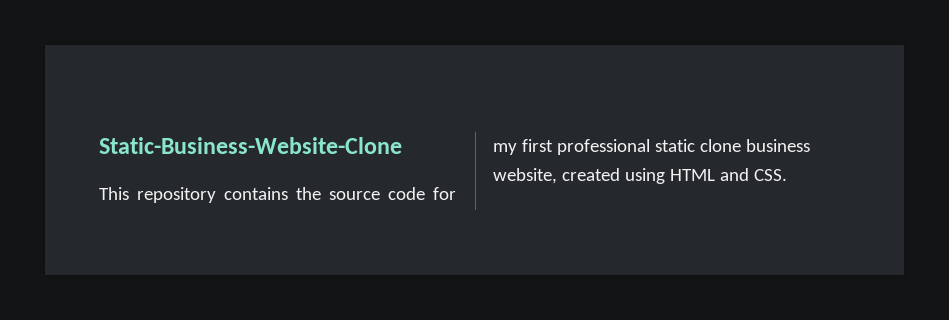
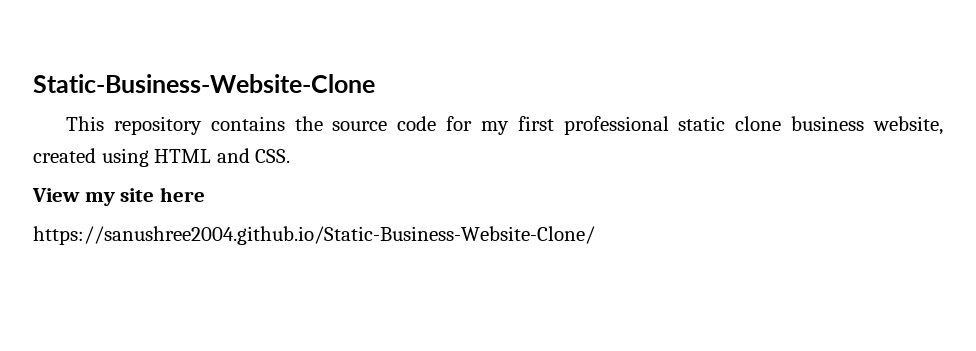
+ View my site here
+ https://sanushree2004.github.io/Static-Business-Website-Clone/

